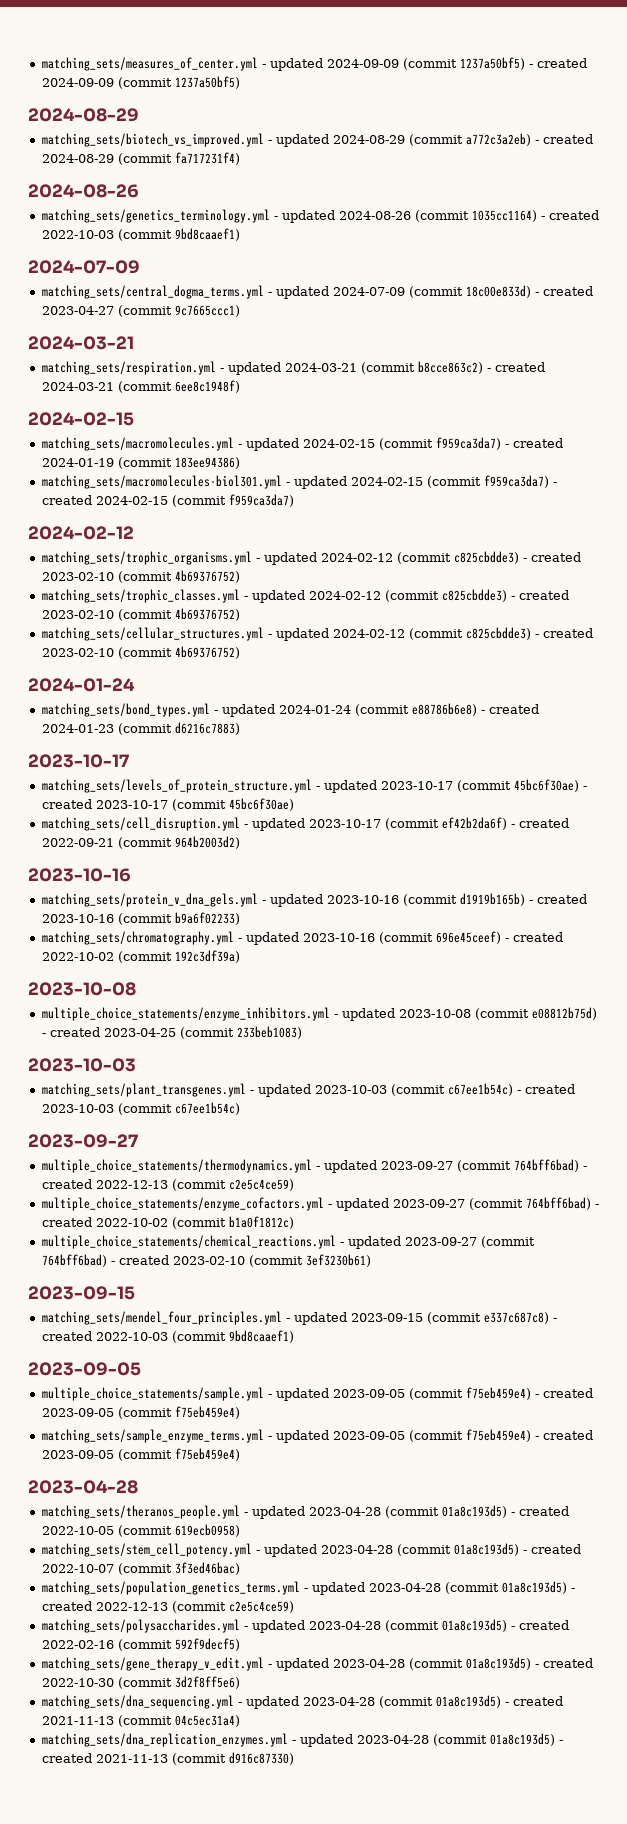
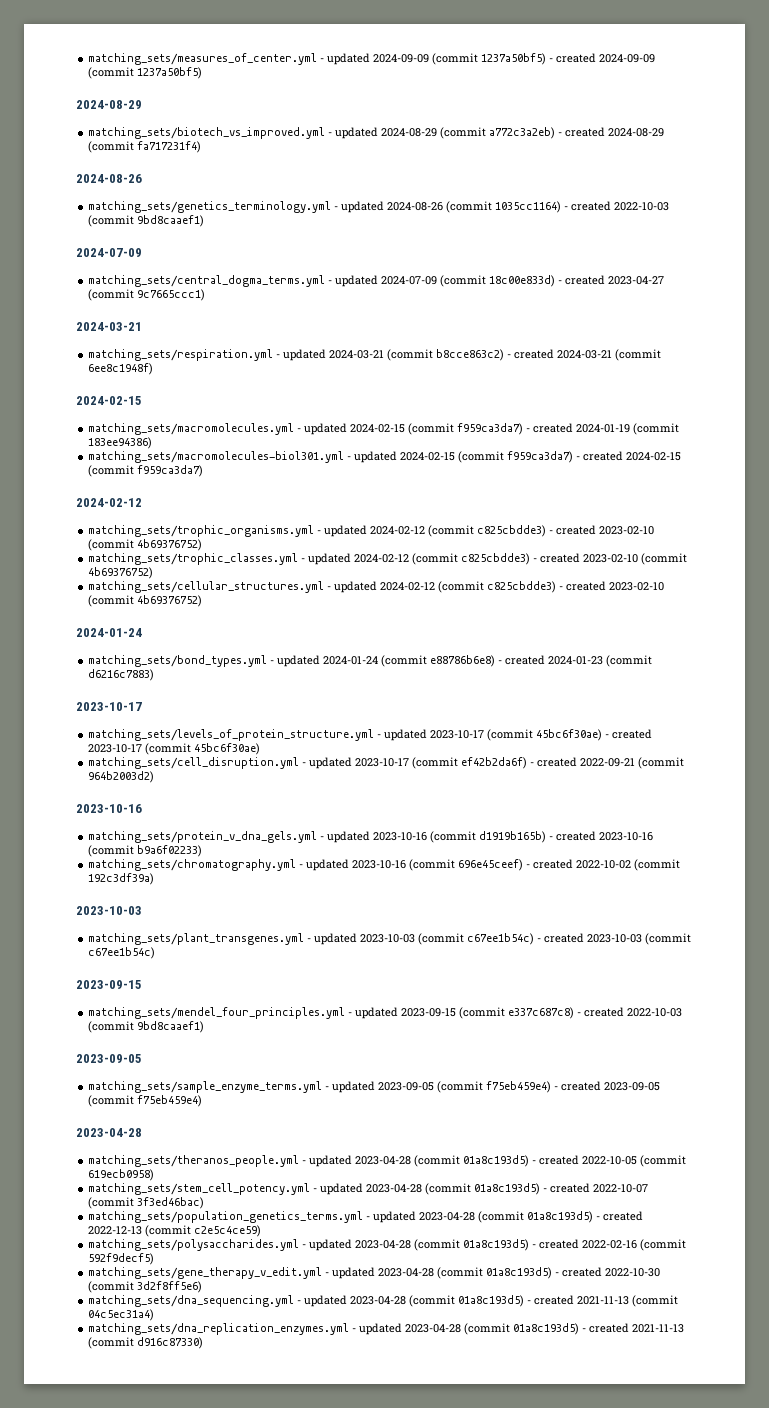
  matching_sets/chromatography.yml - updated 2023-10-16 (commit 696e45ceef) - created 2022-10-02 (commit 192c3df39a)
- 2023-10-08
- multiple_choice_statements/enzyme_inhibitors.yml - updated 2023-10-08 (commit e08812b75d) - created 2023-04-25 (commit 233beb1083)
  matching_sets/plant_transgenes.yml - updated 2023-10-03 (commit c67ee1b54c) - created 2023-10-03 (commit c67ee1b54c)
- 2023-09-27
- multiple_choice_statements/thermodynamics.yml - updated 2023-09-27 (commit 764bff6bad) - created 2022-12-13 (commit c2e5c4ce59)
- multiple_choice_statements/enzyme_cofactors.yml - updated 2023-09-27 (commit 764bff6bad) - created 2022-10-02 (commit b1a0f1812c)
- multiple_choice_statements/chemical_reactions.yml - updated 2023-09-27 (commit 764bff6bad) - created 2023-02-10 (commit 3ef3230b61)
- multiple_choice_statements/sample.yml - updated 2023-09-05 (commit f75eb459e4) - created 2023-09-05 (commit f75eb459e4)

